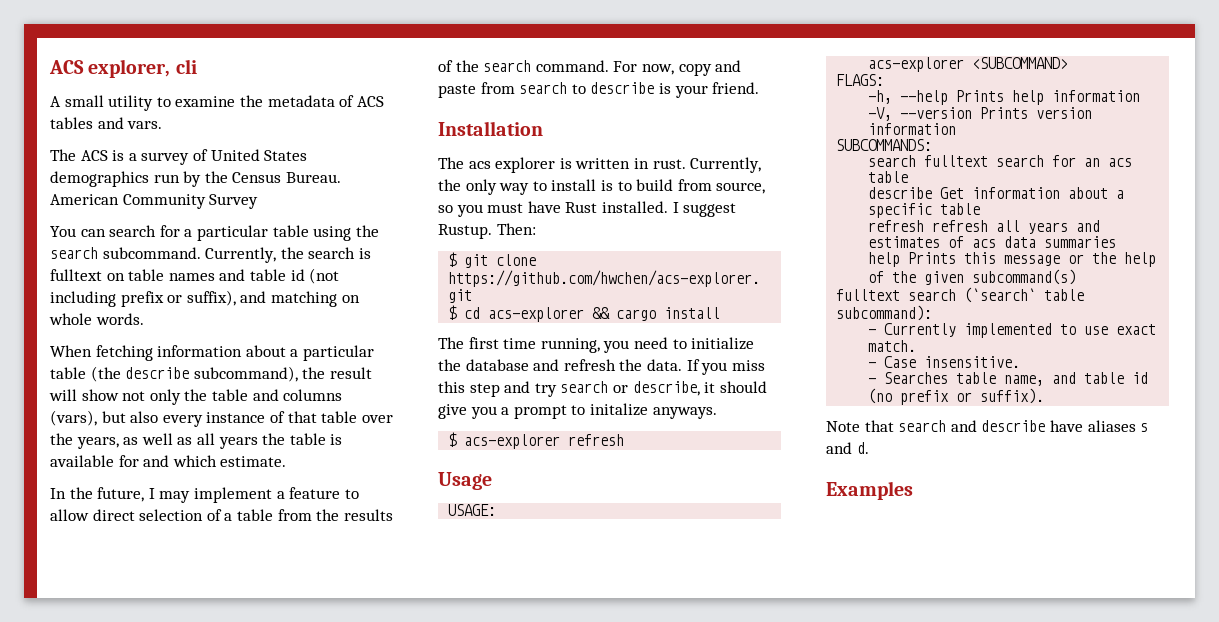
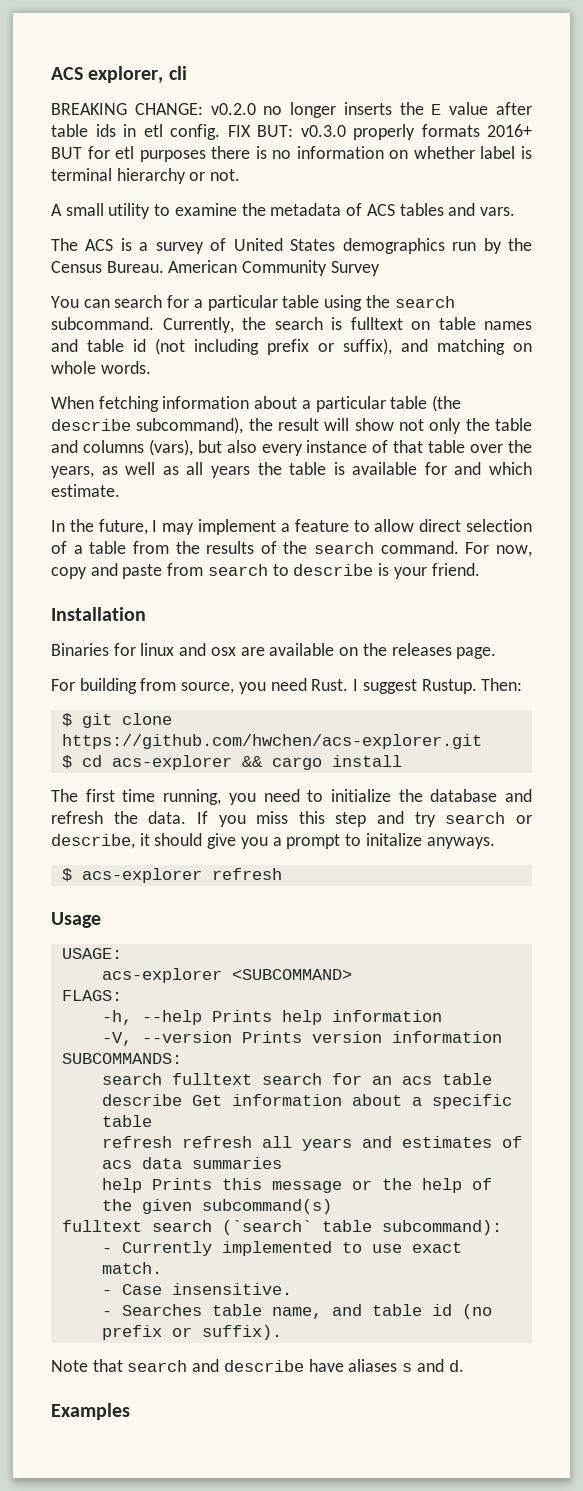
+ BREAKING CHANGE: v0.2.0 no longer inserts the E value after table ids in etl config. FIX BUT: v0.3.0 properly formats 2016+ BUT for etl purposes there is no information on whether label is terminal hierarchy or not.
- The acs explorer is written in rust. Currently, the only way to install is to build from source, so you must have Rust installed.
+ Binaries for linux and osx are available on the releases page.
+ For building from source, you need Rust.

